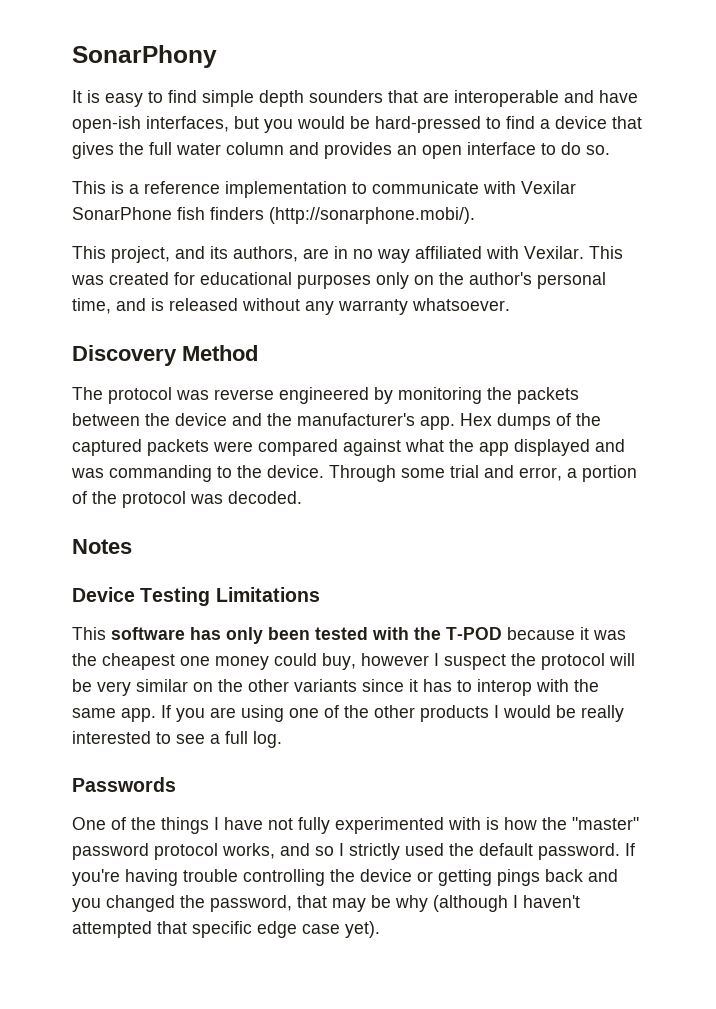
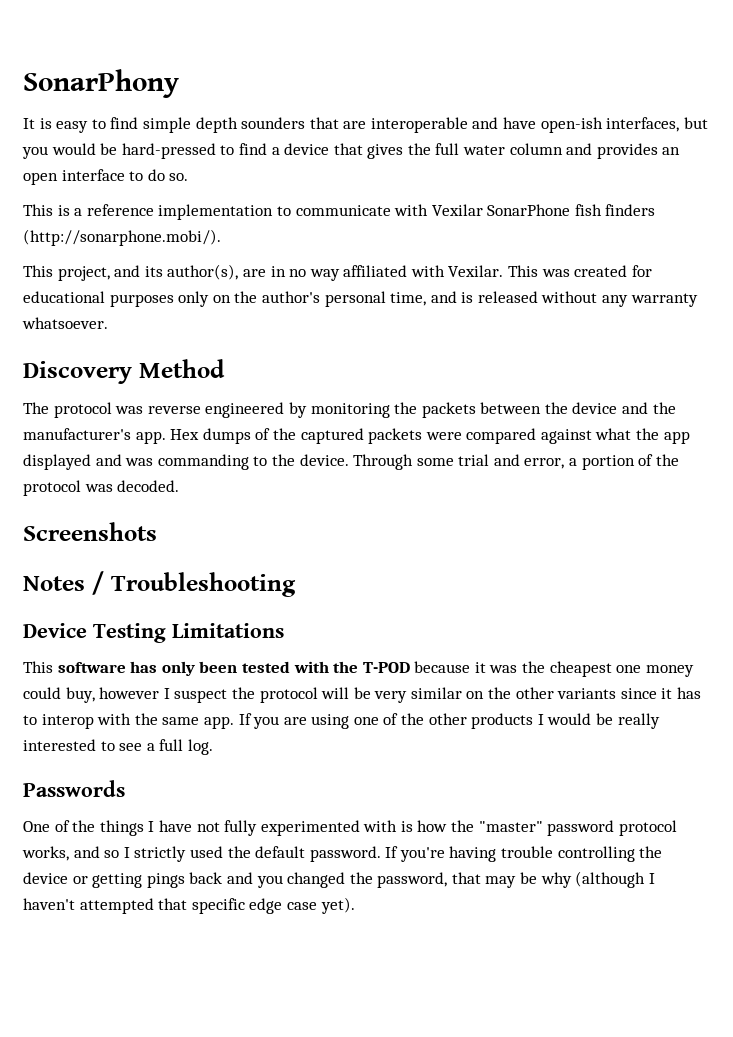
- This project, and its authors, are in no way affiliated with Vexilar.
+ This project, and its author(s), are in no way affiliated with Vexilar.
+ Screenshots
- Notes
+ Notes / Troubleshooting

